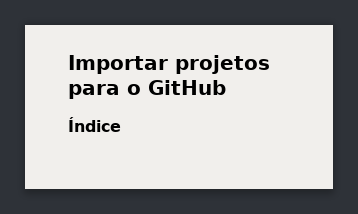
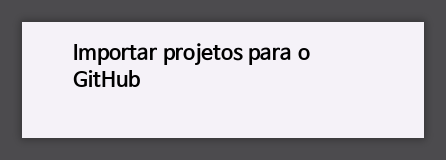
- Índice

